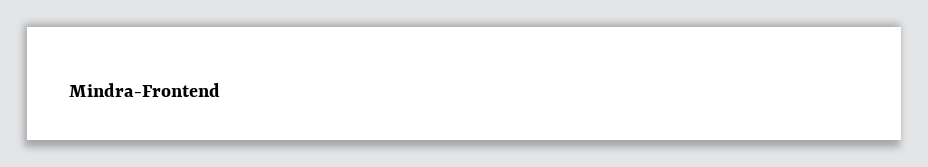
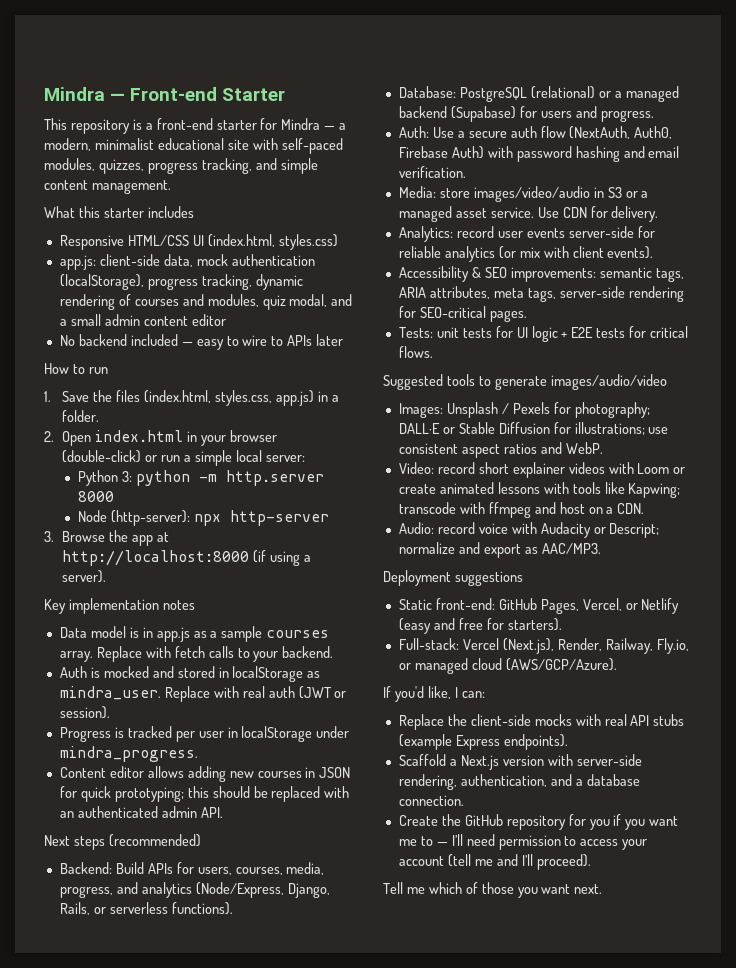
- Mindra-Frontend
+ Mindra — Front-end Starter
+ This repository is a front-end starter for Mindra — a modern, minimalist educational site with self-paced modules, quizzes, progress tracking, and simple content management.
+ What this starter includes
+ Responsive HTML/CSS UI (index.html, styles.css)
+ app.js: client-side data, mock authentication (localStorage), progress tracking, dynamic rendering of courses and modules, quiz modal, and a small admin content editor
+ No backend included — easy to wire to APIs later
+ How to run
+ 1. Save the files (index.html, styles.css, app.js) in a folder.
+ 2. Open index.html in your browser (double-click) or run a simple local server:
+ Python 3: python -m http.server 8000
+ Node (http-server): npx http-server
+ 3. Browse the app at http://localhost:8000 (if using a server).
+ Key implementation notes
+ Data model is in app.js as a sample courses array. Replace with fetch calls to your backend.
+ Auth is mocked and stored in localStorage as mindra_user. Replace with real auth (JWT or session).
+ Progress is tracked per user in localStorage under mindra_progress.
+ Content editor allows adding new courses in JSON for quick prototyping; this should be replaced with an authenticated admin API.
+ Next steps (recommended)
+ Backend: Build APIs for users, courses, media, progress, and analytics (Node/Express, Django, Rails, or serverless functions).
+ Database: PostgreSQL (relational) or a managed backend (Supabase) for users and progress.
+ Auth: Use a secure auth flow (NextAuth, Auth0, Firebase Auth) with password hashing and email verification.
+ Media: store images/video/audio in S3 or a managed asset service. Use CDN for delivery.
+ Analytics: record user events server-side for reliable analytics (or mix with client events).
+ Accessibility & SEO improvements: semantic tags, ARIA attributes, meta tags, server-side rendering for SEO-critical pages.
+ Tests: unit tests for UI logic + E2E tests for critical flows.
+ Suggested tools to generate images/audio/video
+ Images: Unsplash / Pexels for photography; DALL·E or Stable Diffusion for illustrations; use consistent aspect ratios and WebP.
+ Video: record short explainer videos with Loom or create animated lessons with tools like Kapwing; transcode with ffmpeg and host on a CDN.
+ Audio: record voice with Audacity or Descript; normalize and export as AAC/MP3.
+ Deployment suggestions
+ Static front-end: GitHub Pages, Vercel, or Netlify (easy and free for starters).
+ Full-stack: Vercel (Next.js), Render, Railway, Fly.io, or managed cloud (AWS/GCP/Azure).
+ If you'd like, I can:
+ Replace the client-side mocks with real API stubs (example Express endpoints).
+ Scaffold a Next.js version with server-side rendering, authentication, and a database connection.
+ Create the GitHub repository for you if you want me to — I’ll need permission to access your account (tell me and I’ll proceed).
+ Tell me which of those you want next.

